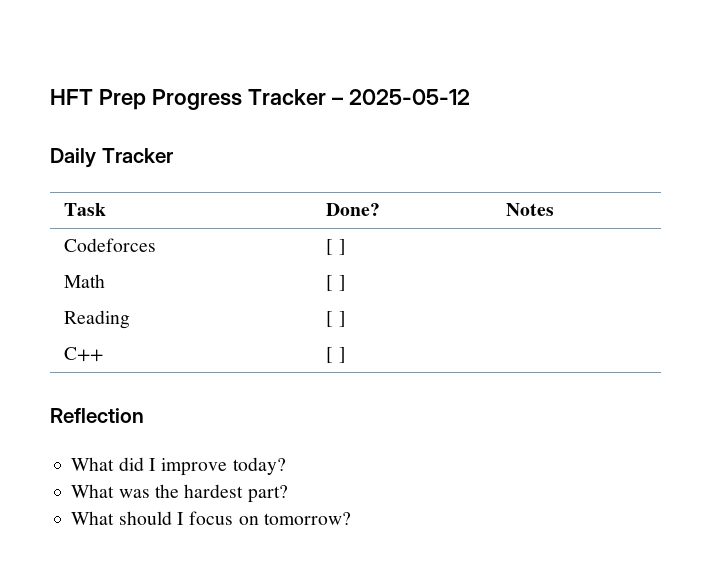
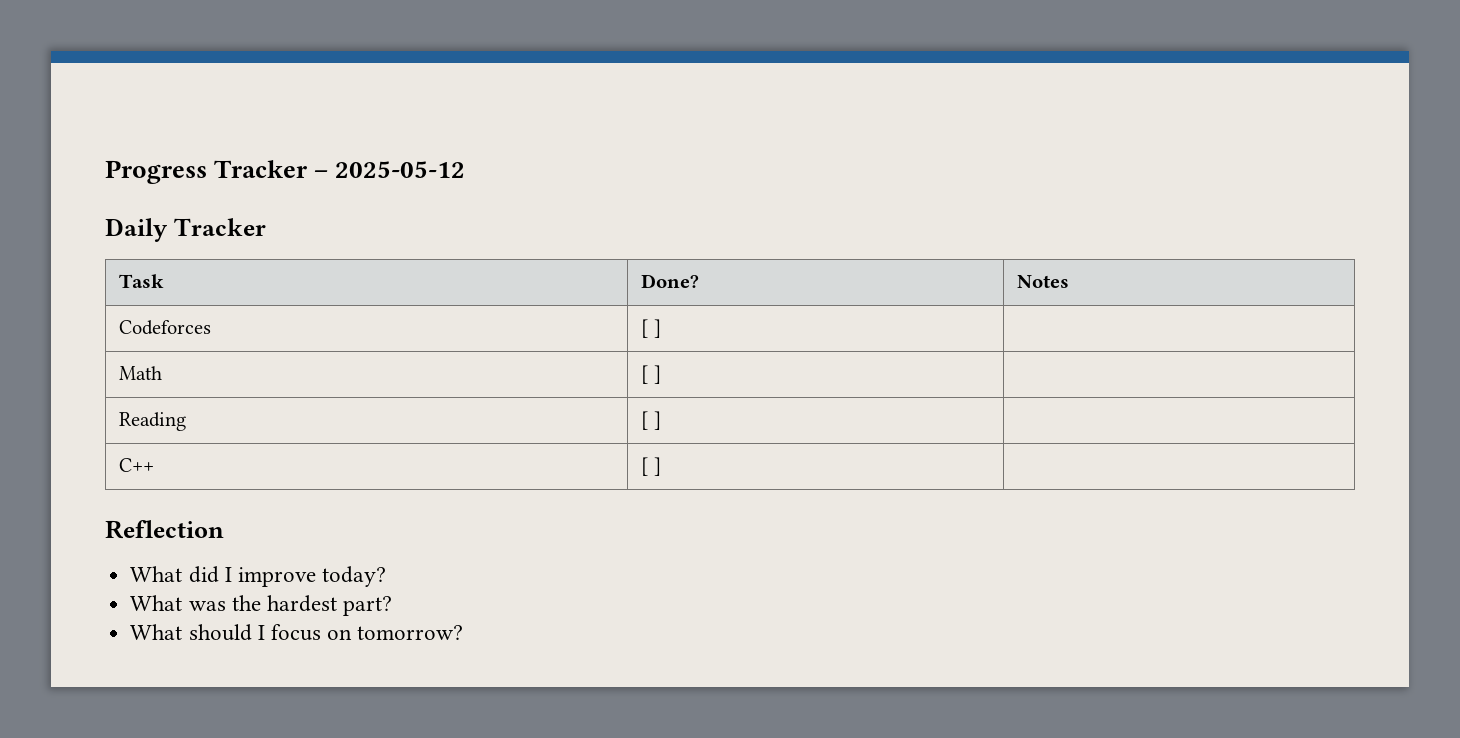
- HFT Prep Progress Tracker – 2025-05-12
+ Progress Tracker – 2025-05-12

